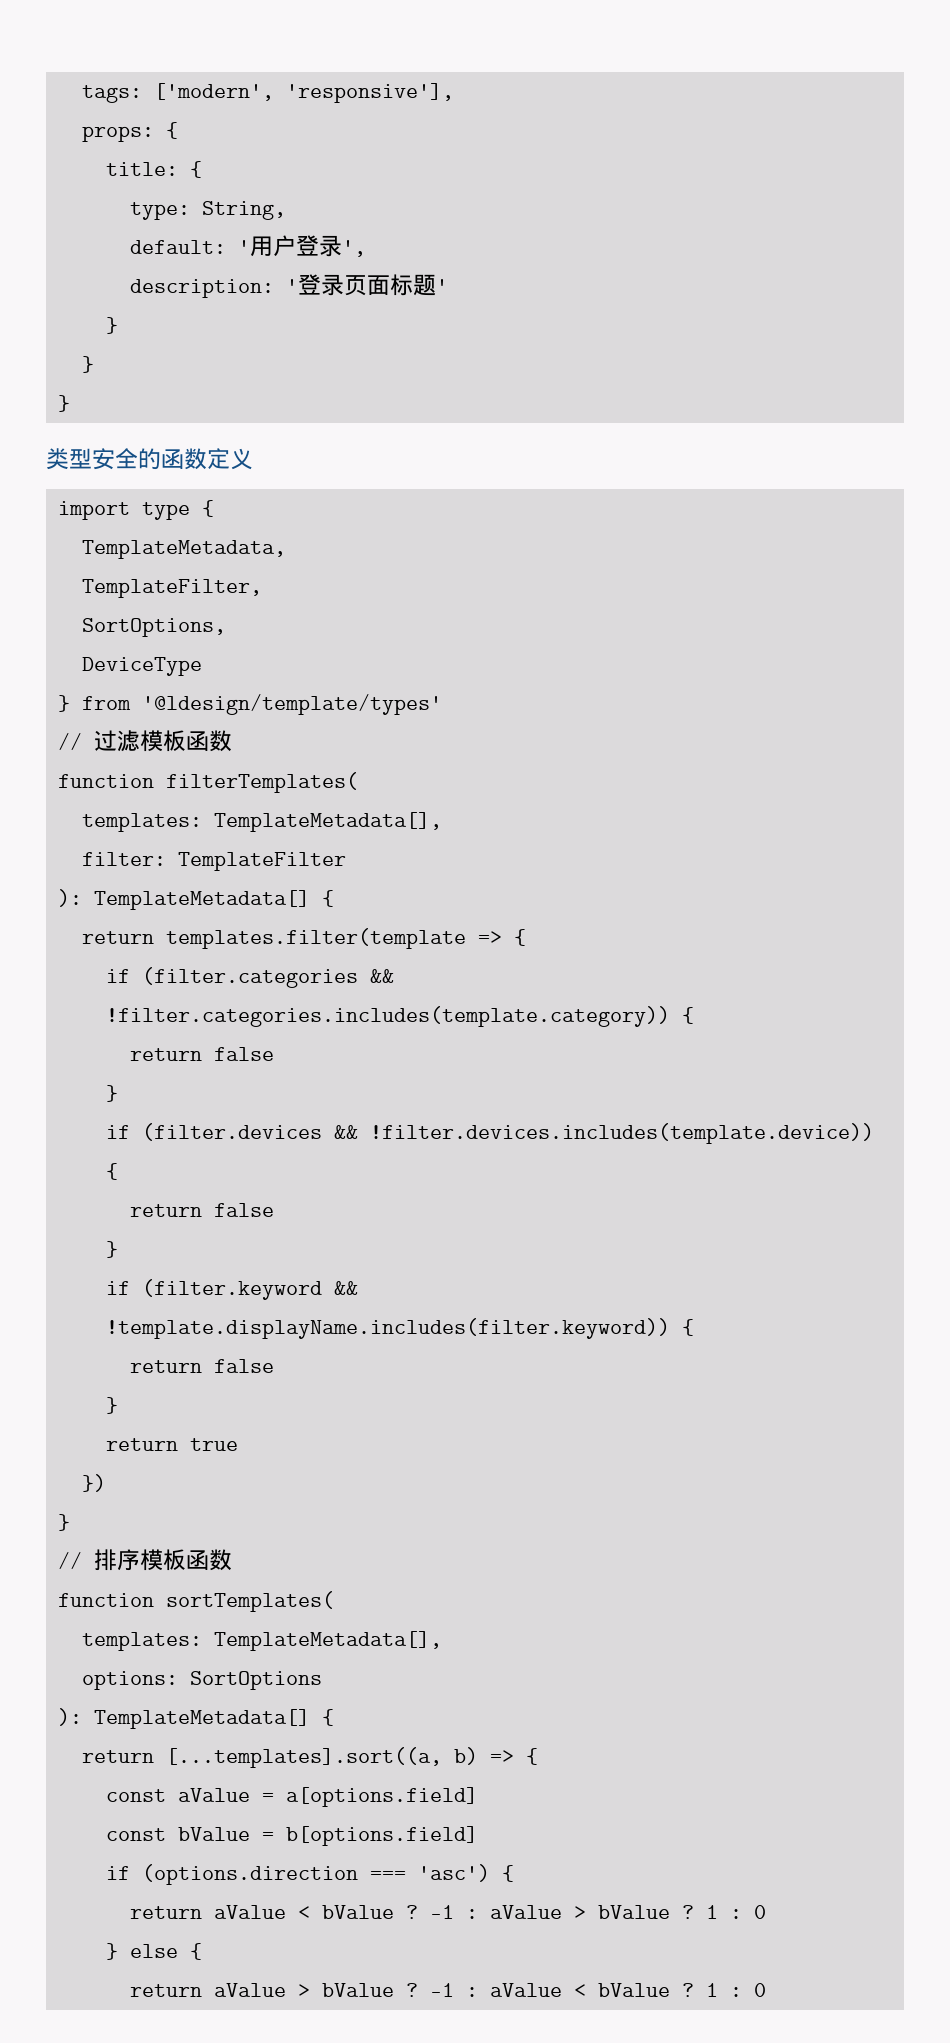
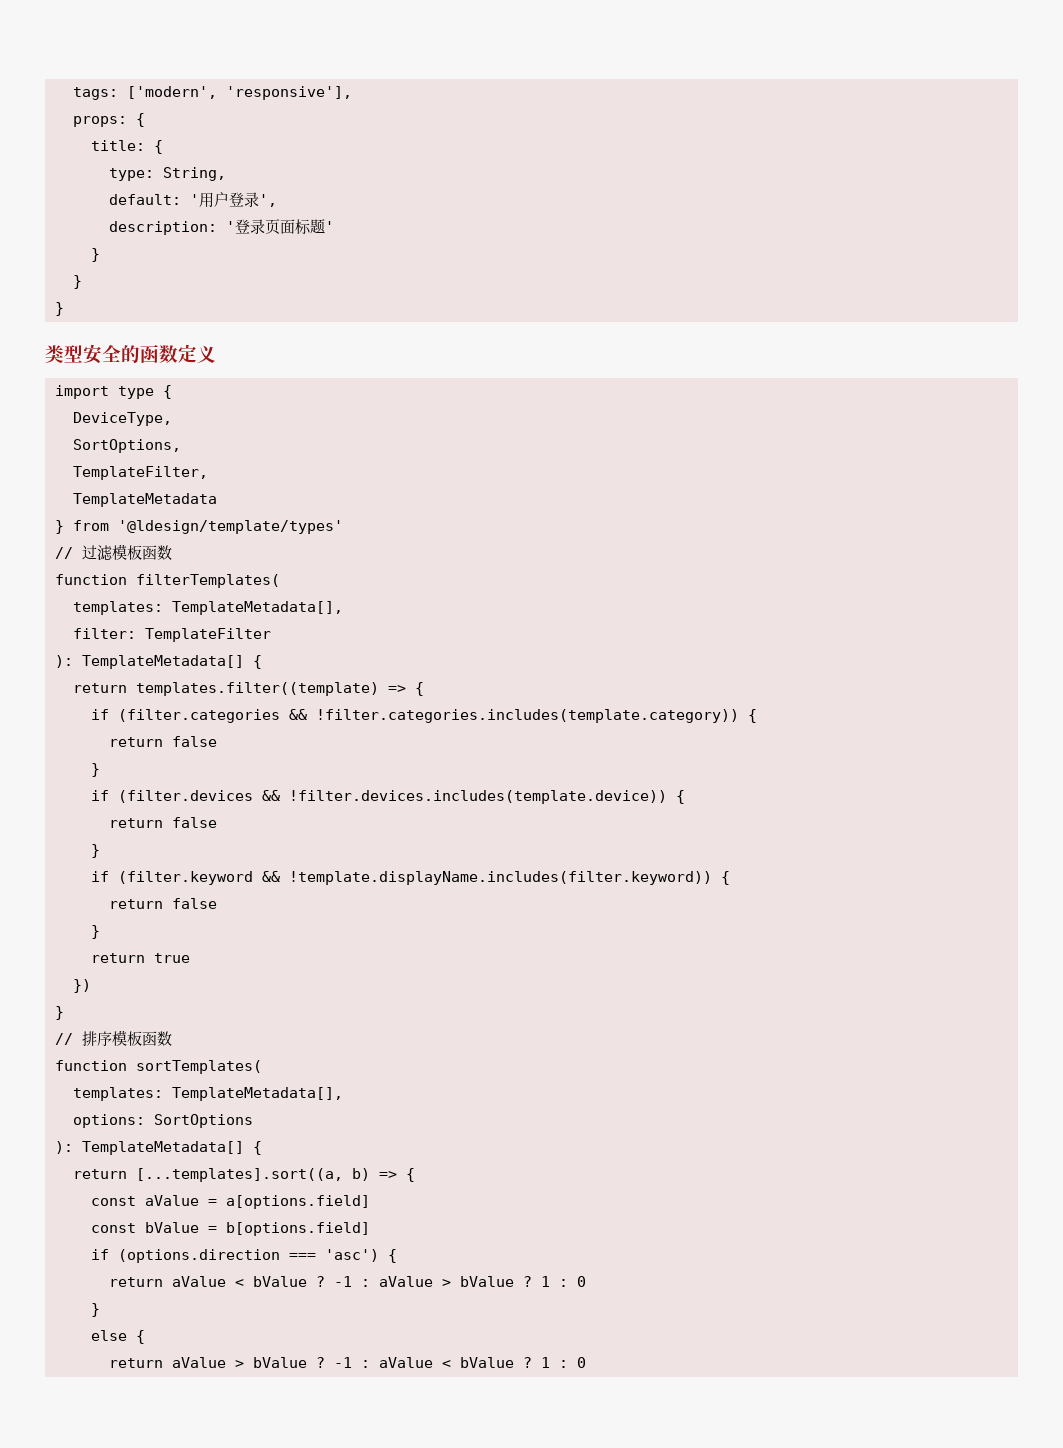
- TemplateMetadata,
+ DeviceType,
+ SortOptions,
- SortOptions,
- DeviceType
+ TemplateMetadata
- return templates.filter(template => {
+ return templates.filter((template) => {
  -1 : aValue > bValue ? 1 : 0
- } else {
+ }
+ else {

